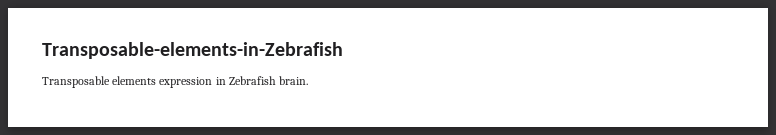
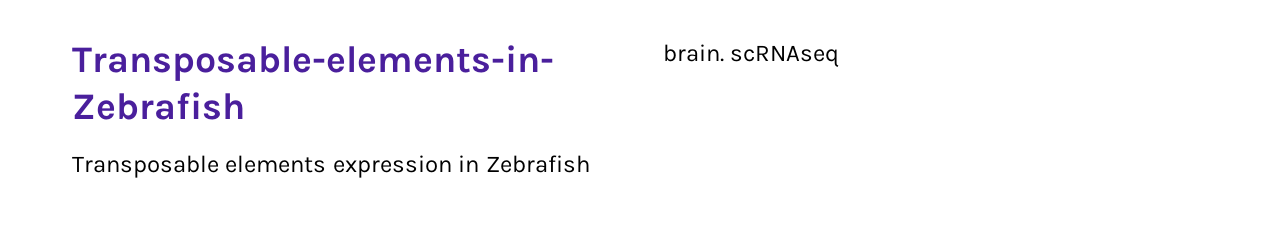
- Transposable elements expression in Zebrafish brain.
+ Transposable elements expression in Zebrafish brain. scRNAseq

